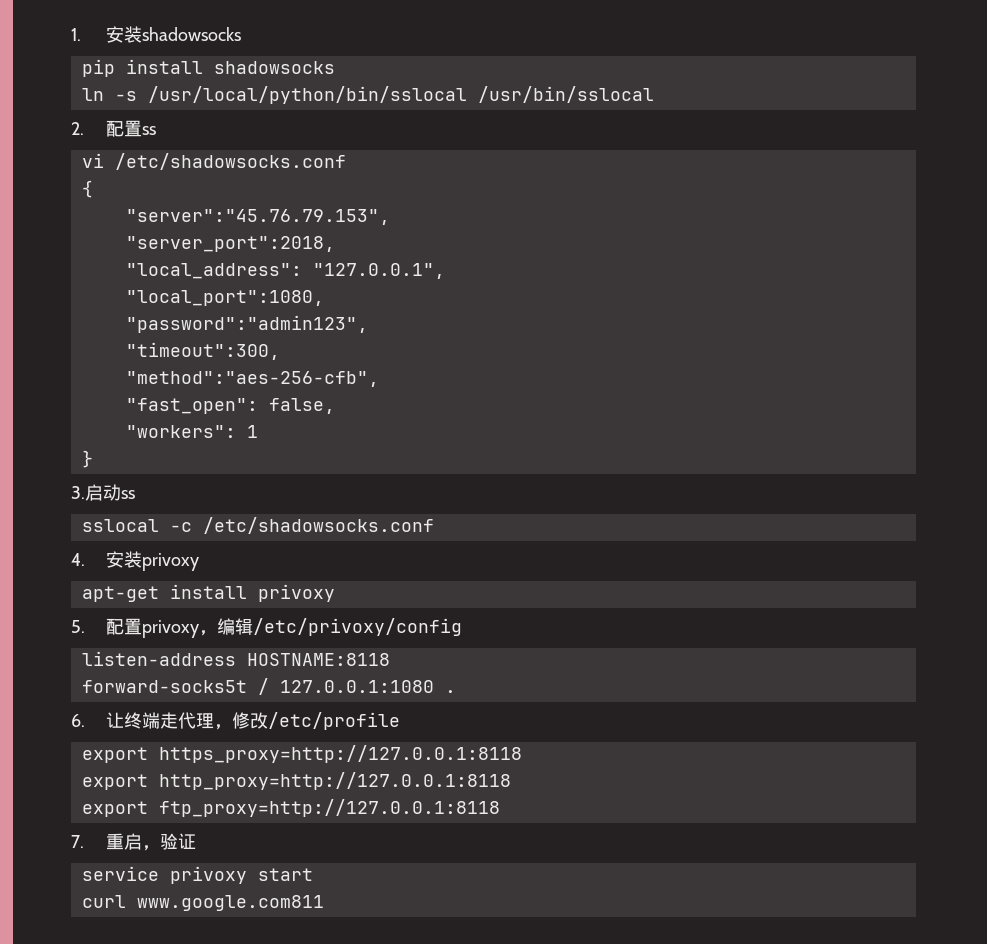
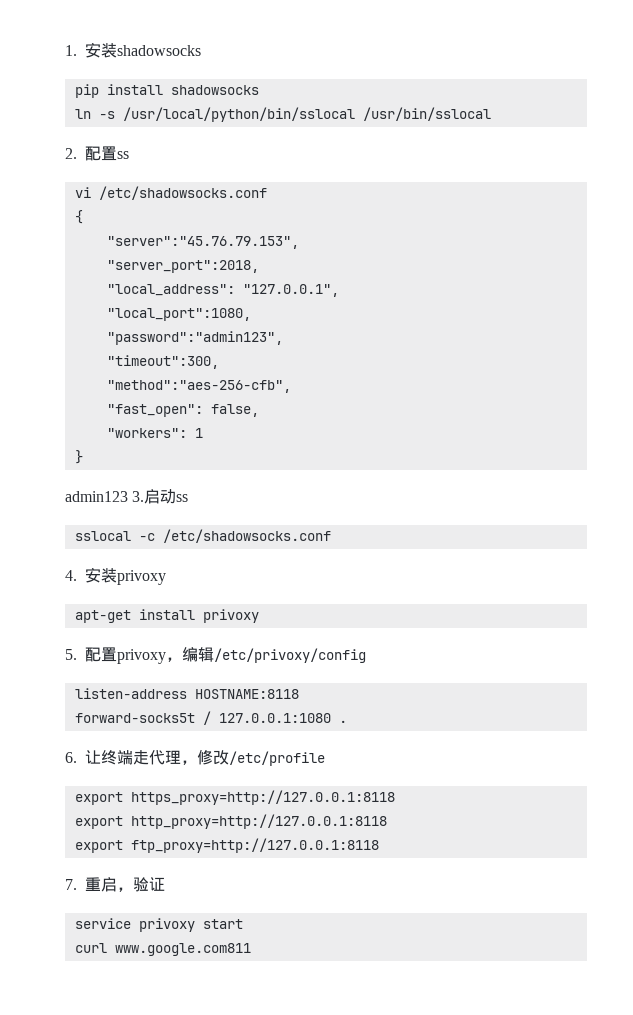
- 3.启动ss
+ admin123 3.启动ss

